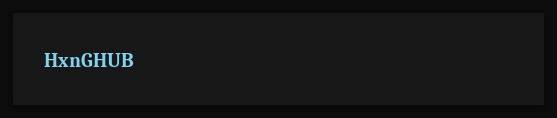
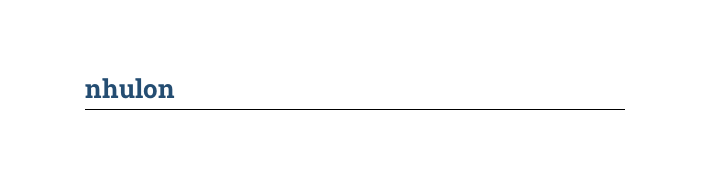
- HxnGHUB
+ nhulon

